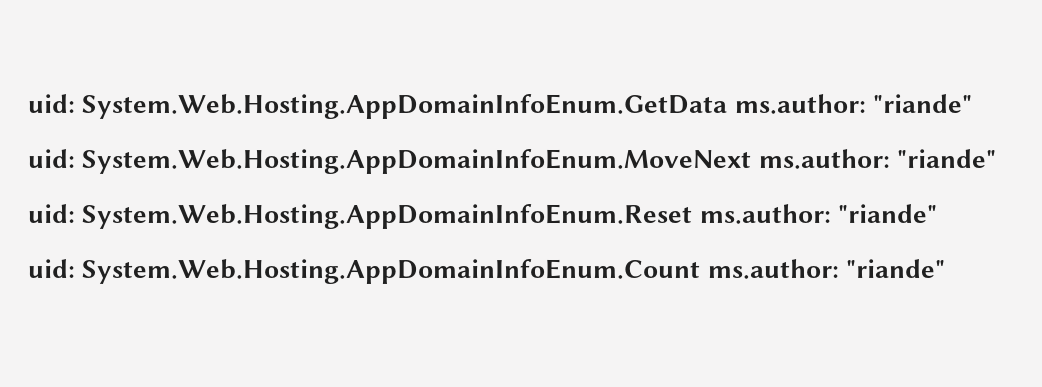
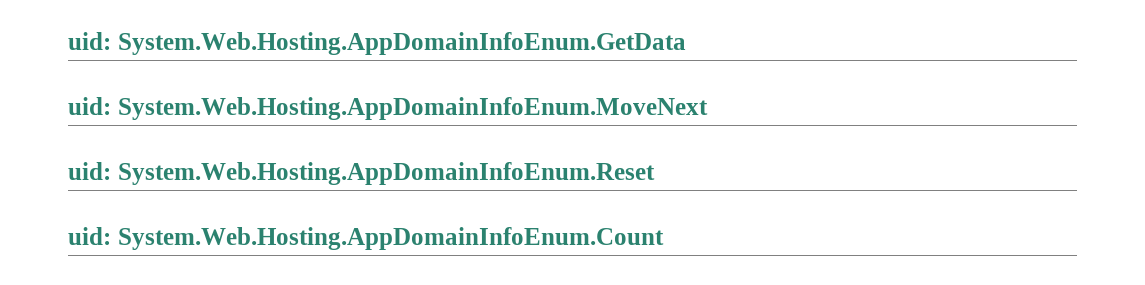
- uid: System.Web.Hosting.AppDomainInfoEnum.GetData ms.author: "riande"
+ uid: System.Web.Hosting.AppDomainInfoEnum.GetData
- uid: System.Web.Hosting.AppDomainInfoEnum.MoveNext ms.author: "riande"
+ uid: System.Web.Hosting.AppDomainInfoEnum.MoveNext
- uid: System.Web.Hosting.AppDomainInfoEnum.Reset ms.author: "riande"
+ uid: System.Web.Hosting.AppDomainInfoEnum.Reset
- uid: System.Web.Hosting.AppDomainInfoEnum.Count ms.author: "riande"
+ uid: System.Web.Hosting.AppDomainInfoEnum.Count

